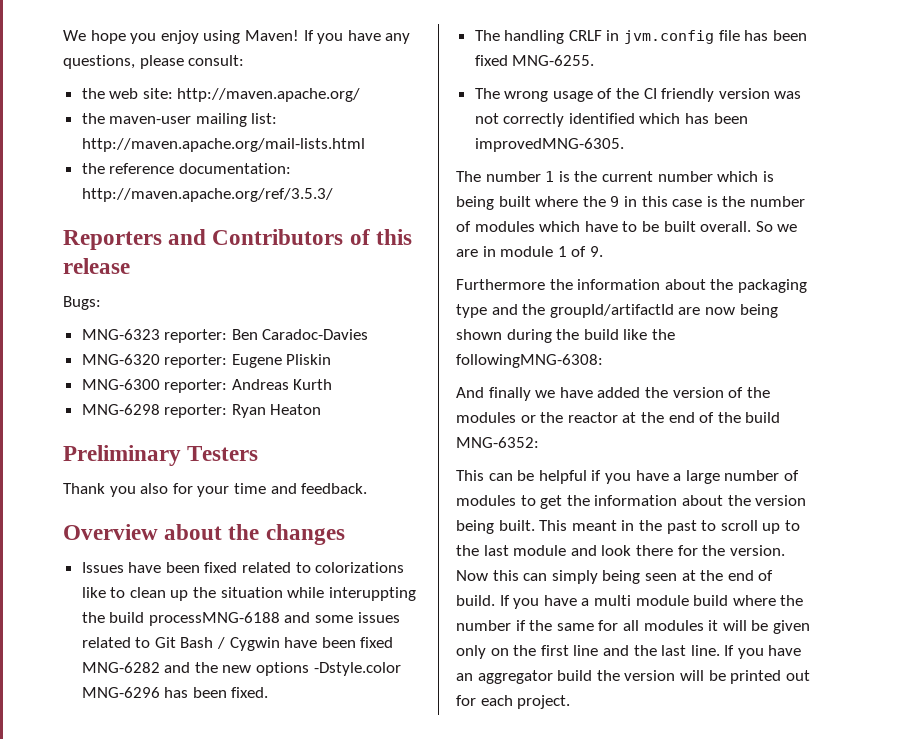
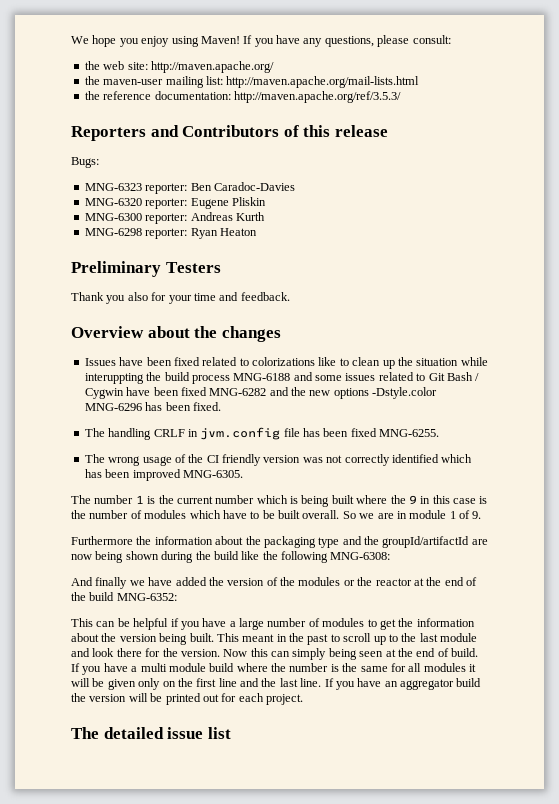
- Issues have been fixed related to colorizations like to clean up the situation while interuppting the build processMNG-6188 and some issues related to Git Bash / Cygwin have been fixed MNG-6282 and the new options -Dstyle.color MNG-6296 has been fixed.
+ Issues have been fixed related to colorizations like to clean up the situation while interuppting the build process MNG-6188 and some issues related to Git Bash / Cygwin have been fixed MNG-6282 and the new options -Dstyle.color MNG-6296 has been fixed.
- The wrong usage of the CI friendly version was not correctly identified which has been improvedMNG-6305.
+ The wrong usage of the CI friendly version was not correctly identified which has been improved MNG-6305.
- Furthermore the information about the packaging type and the groupId/artifactId are now being shown during the build like the followingMNG-6308:
+ Furthermore the information about the packaging type and the groupId/artifactId are now being shown during the build like the following MNG-6308:
- If you have a multi module build where the number if the same for all modules it will be given only on the first line and the last line.
+ If you have a multi module build where the number is the same for all modules it will be given only on the first line and the last line.
+ The detailed issue list

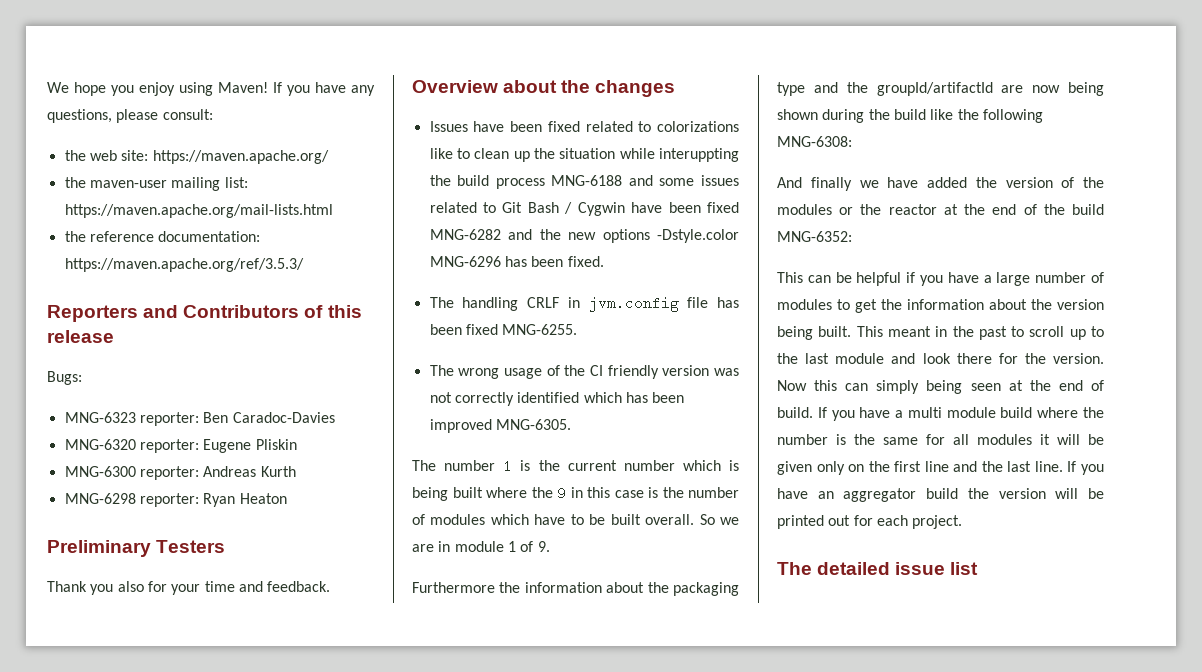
- the web site: http://maven.apache.org/
+ the web site: https://maven.apache.org/
- the maven-user mailing list: http://maven.apache.org/mail-lists.html
+ the maven-user mailing list: https://maven.apache.org/mail-lists.html
- the reference documentation: http://maven.apache.org/ref/3.5.3/
+ the reference documentation: https://maven.apache.org/ref/3.5.3/

